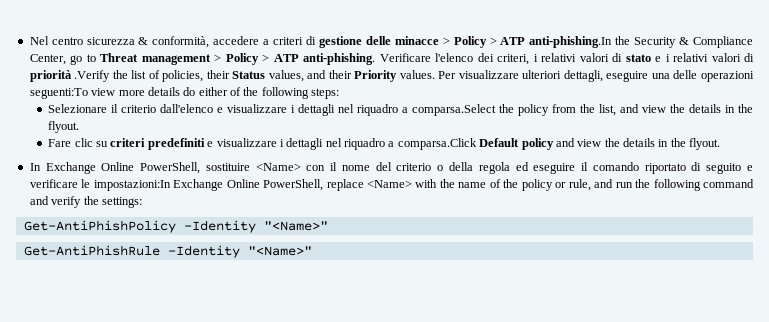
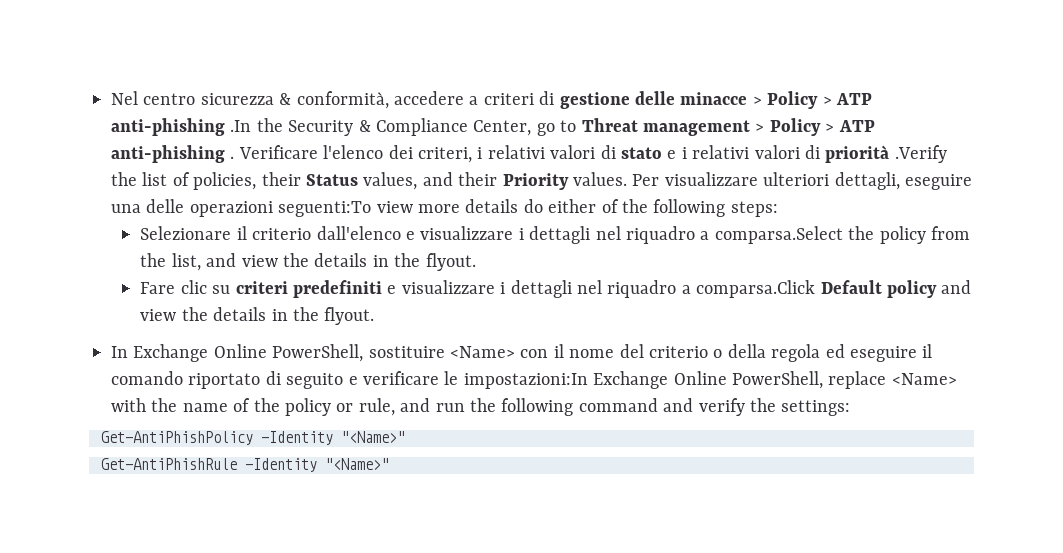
- Nel centro sicurezza & conformità, accedere a criteri di gestione delle minacce > Policy > ATP anti-phishing.In the Security & Compliance Center, go to Threat management > Policy > ATP anti-phishing.
+ Nel centro sicurezza & conformità, accedere a criteri di gestione delle minacce > Policy > ATP anti-phishing .In the Security & Compliance Center, go to Threat management > Policy > ATP anti-phishing .

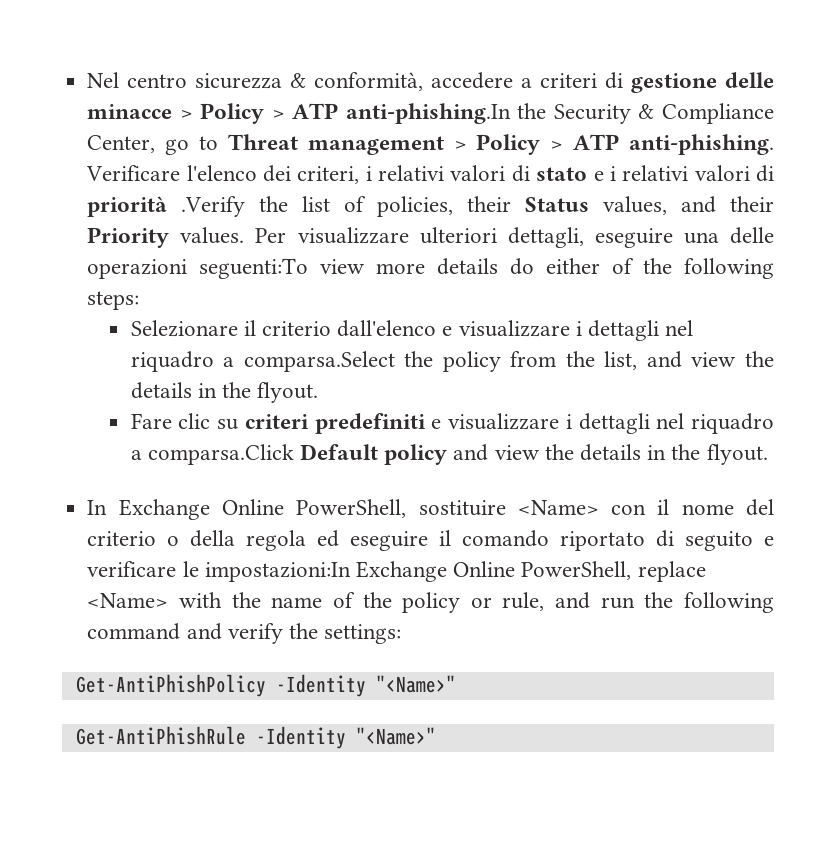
- Nel centro sicurezza & conformità, accedere a criteri di gestione delle minacce > Policy > ATP anti-phishing .In the Security & Compliance Center, go to Threat management > Policy > ATP anti-phishing .
+ Nel centro sicurezza & conformità, accedere a criteri di gestione delle minacce > Policy > ATP anti-phishing.In the Security & Compliance Center, go to Threat management > Policy > ATP anti-phishing.

